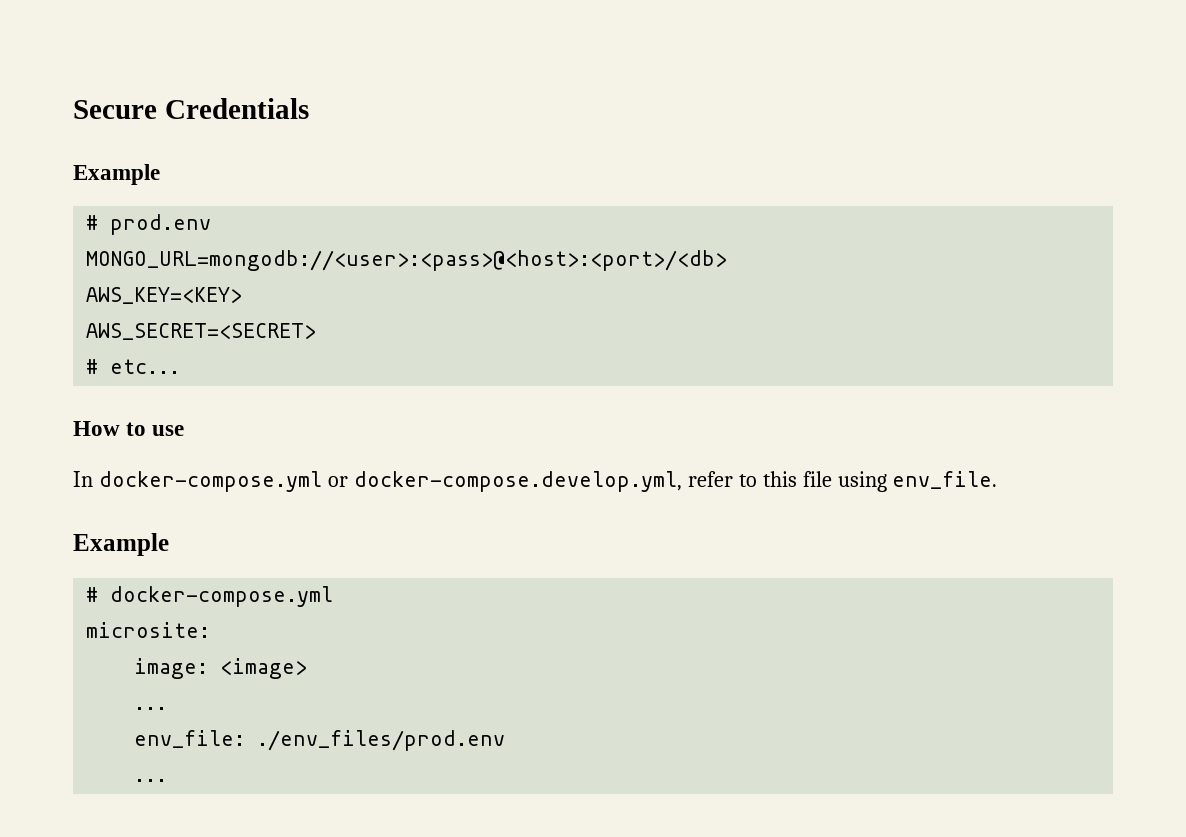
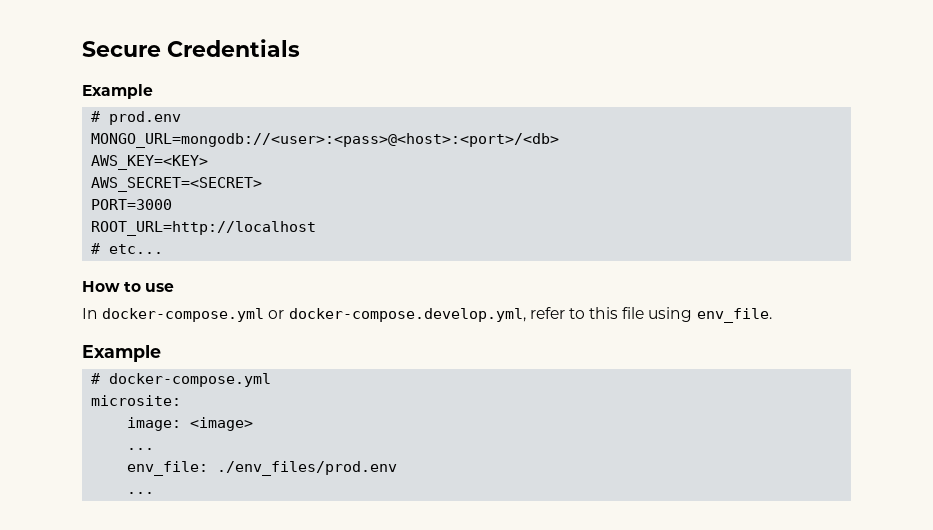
+ PORT=3000
+ ROOT_URL=http://localhost

